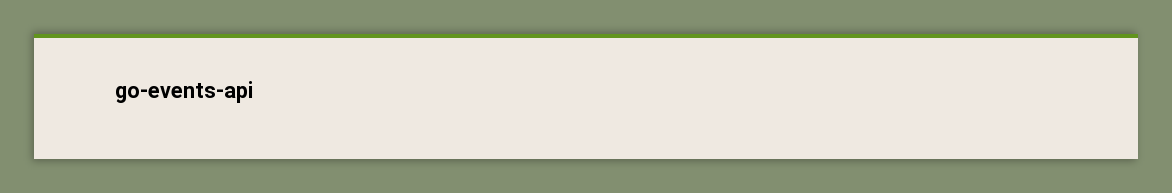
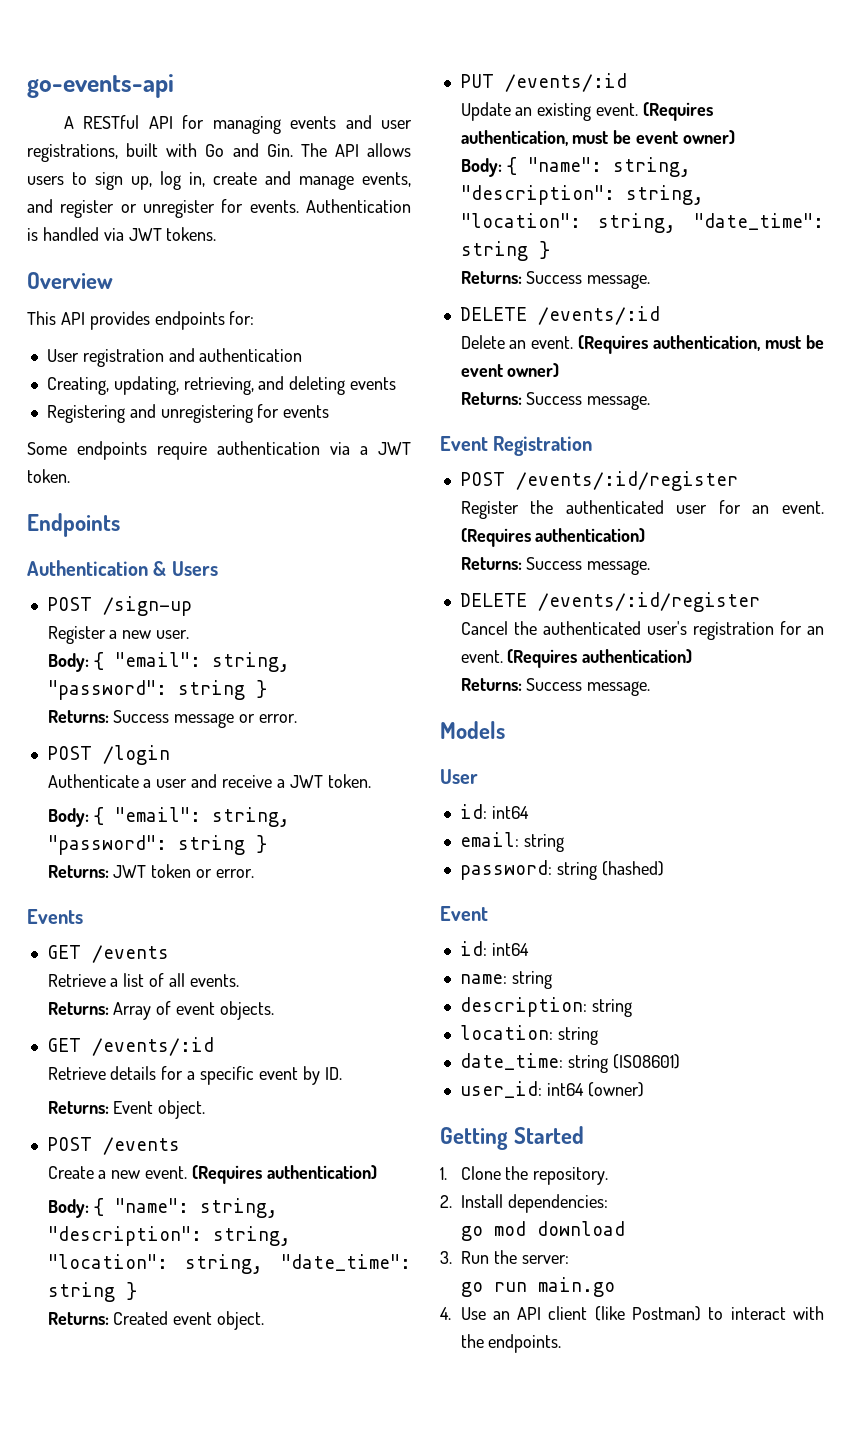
+ A RESTful API for managing events and user registrations, built with Go and Gin. The API allows users to sign up, log in, create and manage events, and register or unregister for events. Authentication is handled via JWT tokens.
+ Overview
+ This API provides endpoints for:
+ User registration and authentication
+ Creating, updating, retrieving, and deleting events
+ Registering and unregistering for events
+ Some endpoints require authentication via a JWT token.
+ Endpoints
+ Authentication & Users
+ POST /sign-up
+ Register a new user.
+ Body: { "email": string, "password": string }
+ Returns: Success message or error.
+ POST /login
+ Authenticate a user and receive a JWT token.
+ Body: { "email": string, "password": string }
+ Returns: JWT token or error.
+ Events
+ GET /events
+ Retrieve a list of all events.
+ Returns: Array of event objects.
+ GET /events/:id
+ Retrieve details for a specific event by ID.
+ Returns: Event object.
+ POST /events
+ Create a new event. (Requires authentication)
+ Body: { "name": string, "description": string, "location": string, "date_time": string }
+ Returns: Created event object.
+ PUT /events/:id
+ Update an existing event. (Requires authentication, must be event owner)
+ Body: { "name": string, "description": string, "location": string, "date_time": string }
+ Returns: Success message.
+ DELETE /events/:id
+ Delete an event. (Requires authentication, must be event owner)
+ Returns: Success message.
+ Event Registration
+ POST /events/:id/register
+ Register the authenticated user for an event. (Requires authentication)
+ Returns: Success message.
+ DELETE /events/:id/register
+ Cancel the authenticated user's registration for an event. (Requires authentication)
+ Returns: Success message.
+ Models
+ User
+ id: int64
+ email: string
+ password: string (hashed)
+ Event
+ id: int64
+ name: string
+ description: string
+ location: string
+ date_time: string (ISO8601)
+ user_id: int64 (owner)
+ Getting Started
+ 1. Clone the repository.
+ 2. Install dependencies:
+ go mod download
+ 3. Run the server:
+ go run main.go
+ 4. Use an API client (like Postman) to interact with the endpoints.

